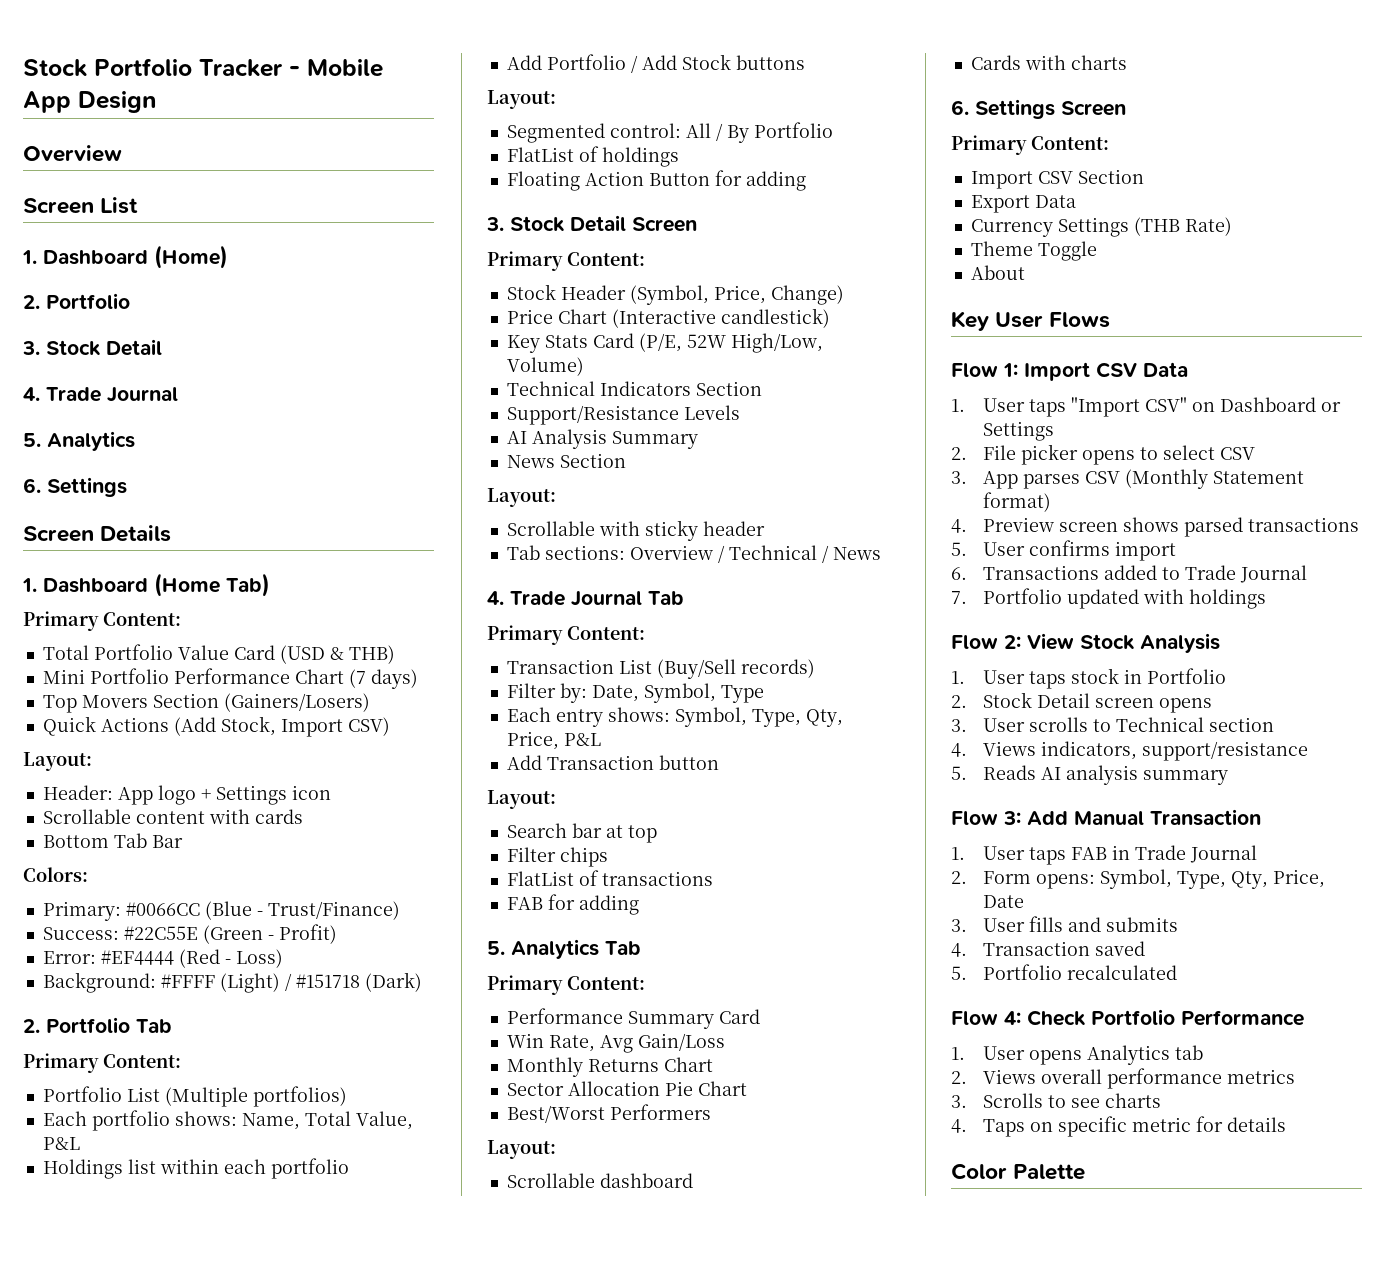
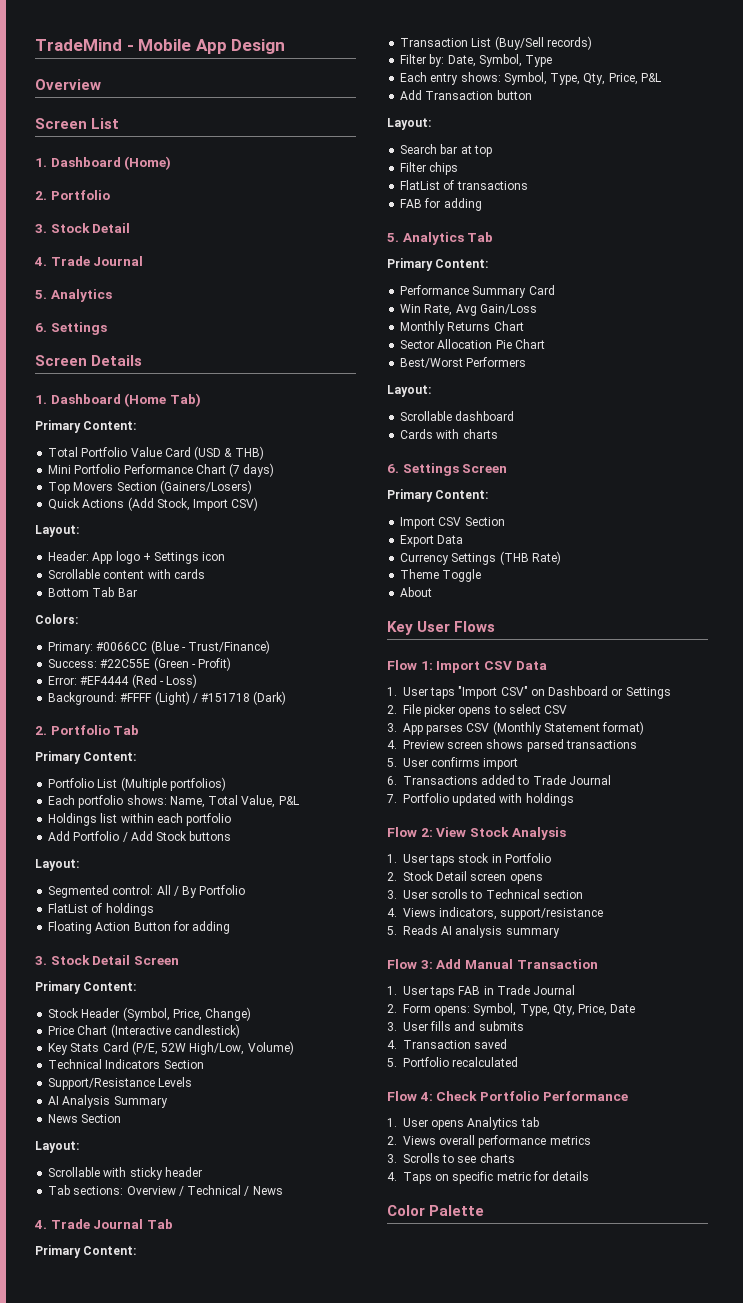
- Stock Portfolio Tracker - Mobile App Design
+ TradeMind - Mobile App Design

